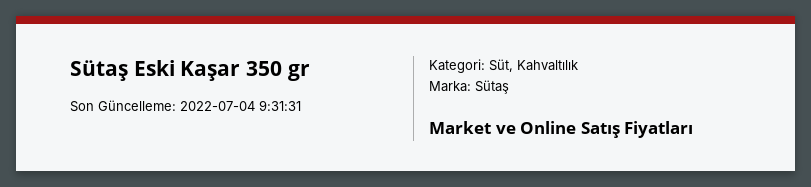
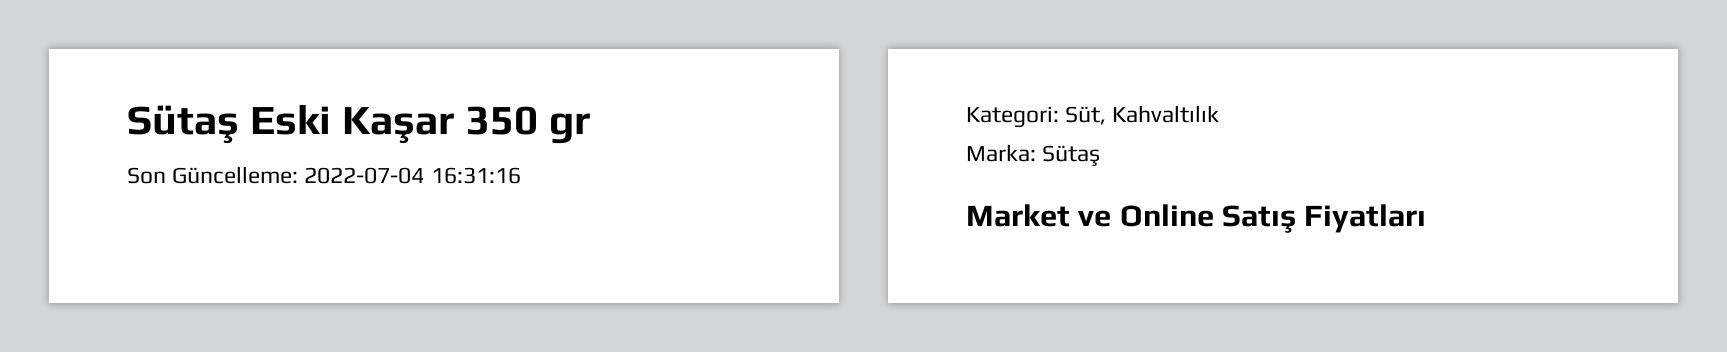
- Son Güncelleme: 2022-07-04 9:31:31
+ Son Güncelleme: 2022-07-04 16:31:16

